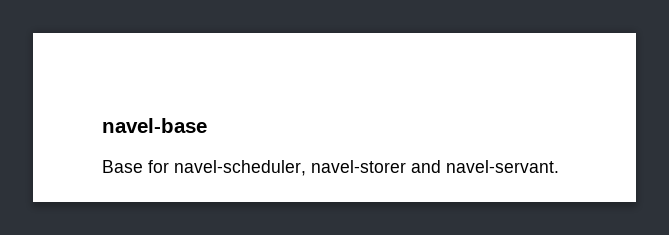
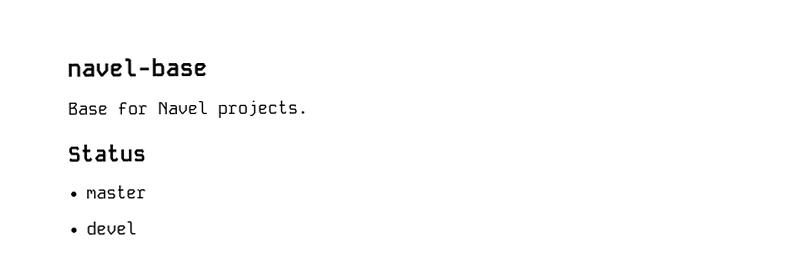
- Base for navel-scheduler, navel-storer and navel-servant.
+ Base for Navel projects.
+ Status
+ master
+ devel

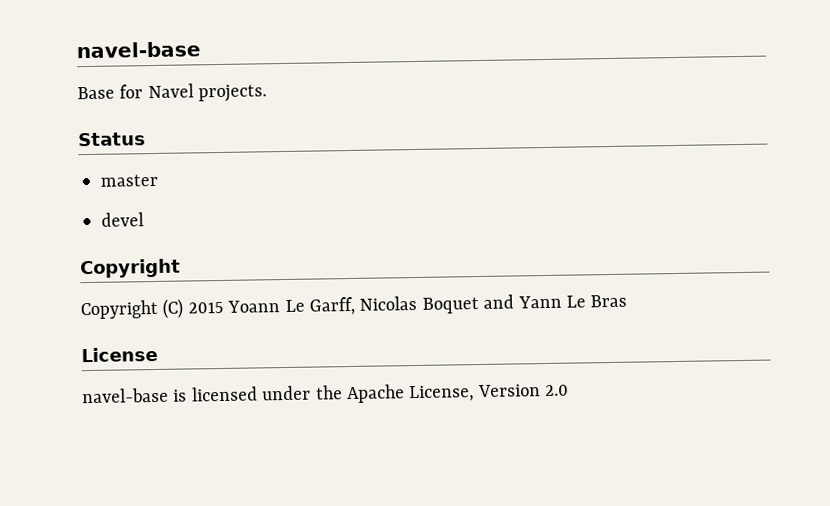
  devel
+ Copyright
+ Copyright (C) 2015 Yoann Le Garff, Nicolas Boquet and Yann Le Bras
+ License
+ navel-base is licensed under the Apache License, Version 2.0

